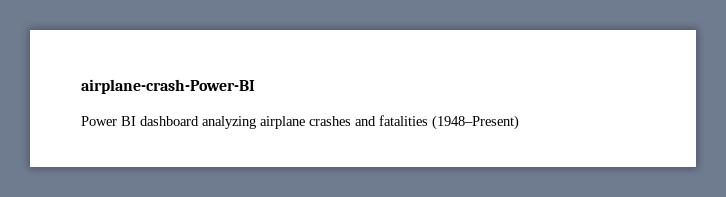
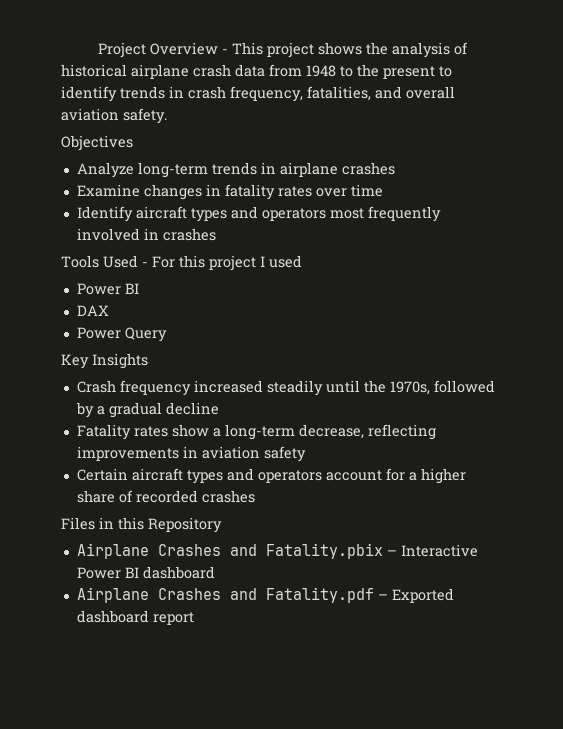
- airplane-crash-Power-BI
- Power BI dashboard analyzing airplane crashes and fatalities (1948–Present)
+ Project Overview - This project shows the analysis of historical airplane crash data from 1948 to the present to identify trends in crash frequency, fatalities, and overall aviation safety.
+ Objectives
+ Analyze long-term trends in airplane crashes
+ Examine changes in fatality rates over time
+ Identify aircraft types and operators most frequently involved in crashes
+ Tools Used - For this project I used
+ Power BI
+ DAX
+ Power Query
+ Key Insights
+ Crash frequency increased steadily until the 1970s, followed by a gradual decline
+ Fatality rates show a long-term decrease, reflecting improvements in aviation safety
+ Certain aircraft types and operators account for a higher share of recorded crashes
+ Files in this Repository
+ Airplane Crashes and Fatality.pbix – Interactive Power BI dashboard
+ Airplane Crashes and Fatality.pdf – Exported dashboard report

